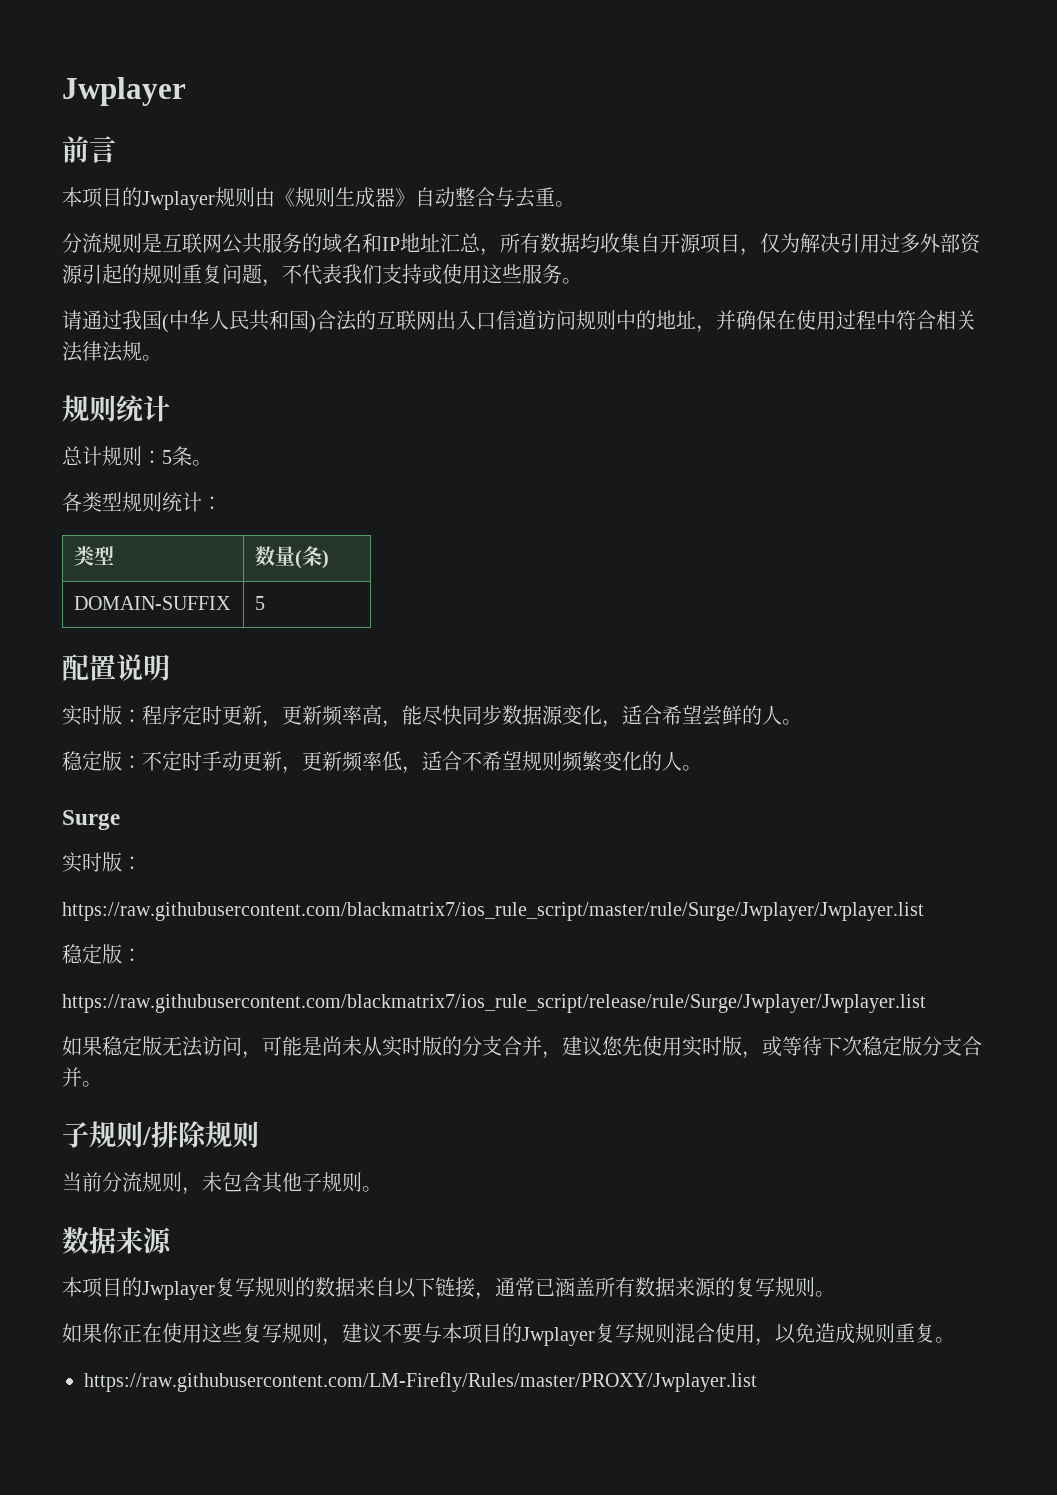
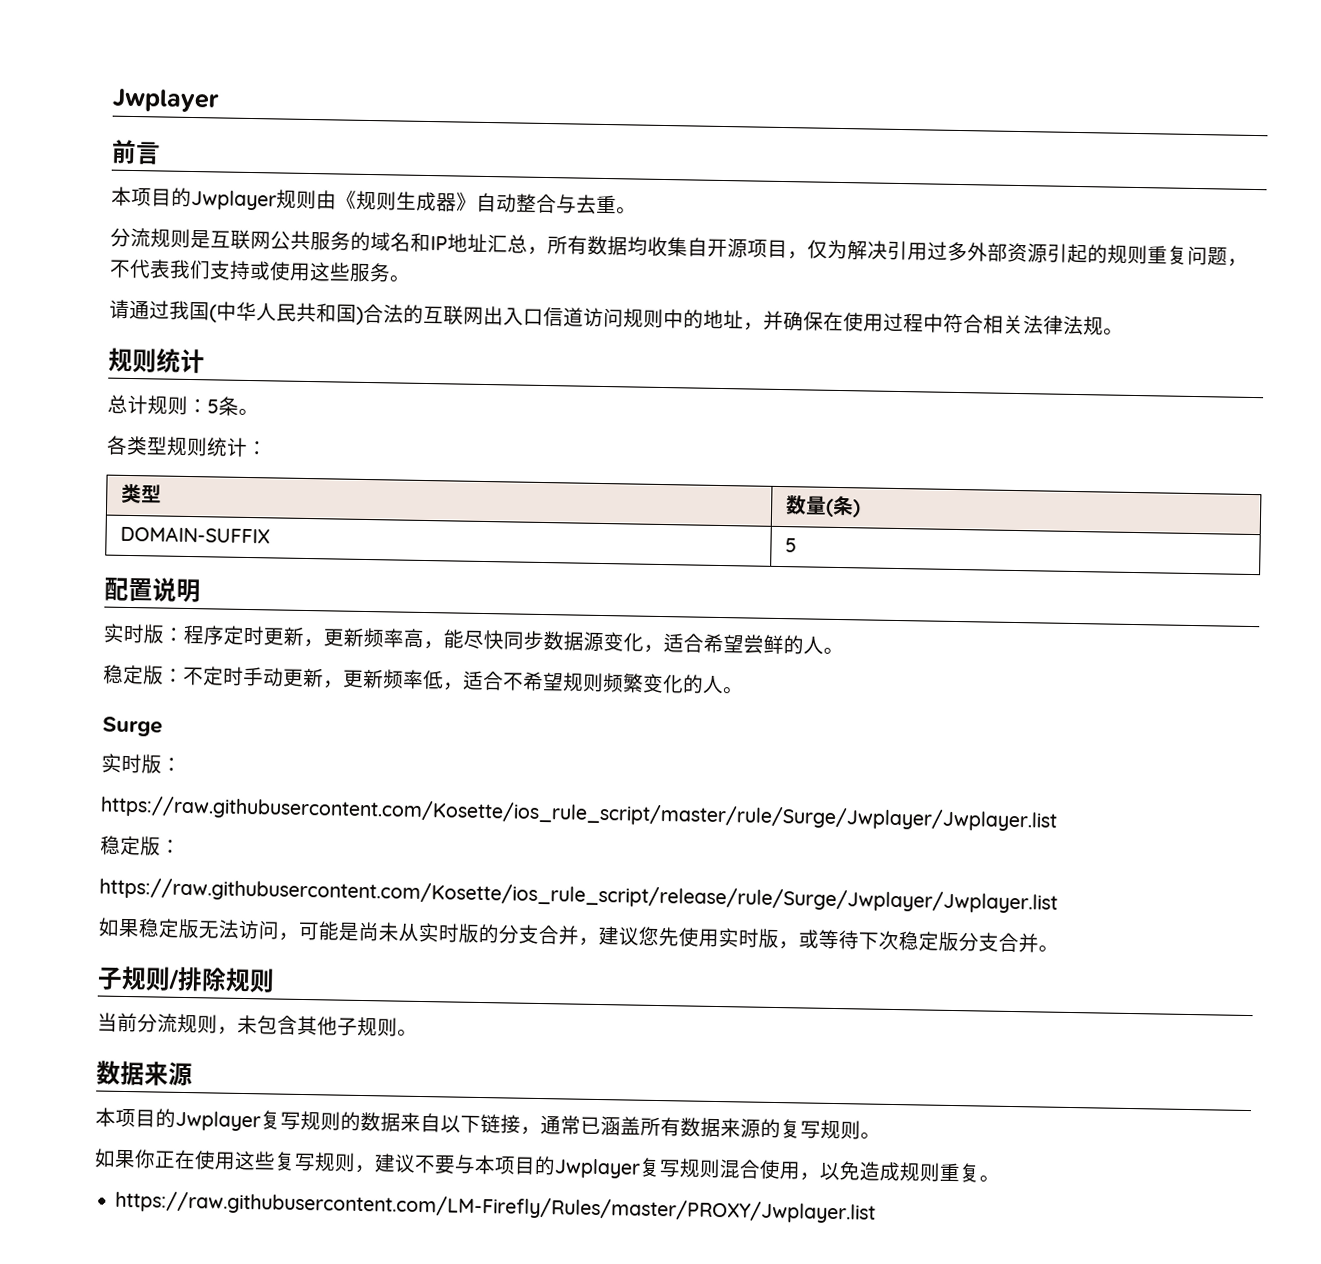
- https://raw.githubusercontent.com/blackmatrix7/ios_rule_script/master/rule/Surge/Jwplayer/Jwplayer.list
+ https://raw.githubusercontent.com/Kosette/ios_rule_script/master/rule/Surge/Jwplayer/Jwplayer.list
- https://raw.githubusercontent.com/blackmatrix7/ios_rule_script/release/rule/Surge/Jwplayer/Jwplayer.list
+ https://raw.githubusercontent.com/Kosette/ios_rule_script/release/rule/Surge/Jwplayer/Jwplayer.list

